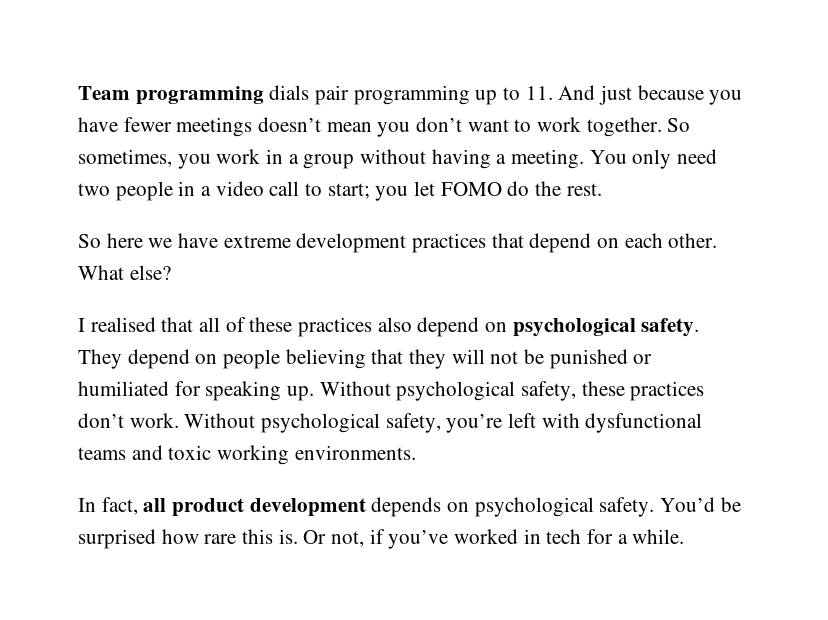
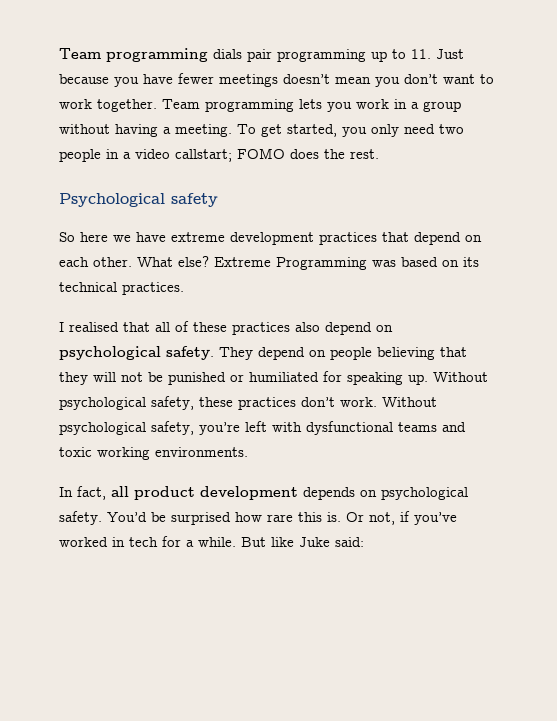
- Team programming dials pair programming up to 11. And just because you have fewer meetings doesn’t mean you don’t want to work together.
+ Team programming dials pair programming up to 11. Just because you have fewer meetings doesn’t mean you don’t want to work together.
- So sometimes, you work in a group without having a meeting.
+ Team programming lets you work in a group without having a meeting.
- You only need two people in a video call to start; you let FOMO do the rest.
+ To get started, you only need two people in a video callstart; FOMO does the rest.
+ Psychological safety
+ Extreme Programming was based on its technical practices.
+ But like Juke said:

